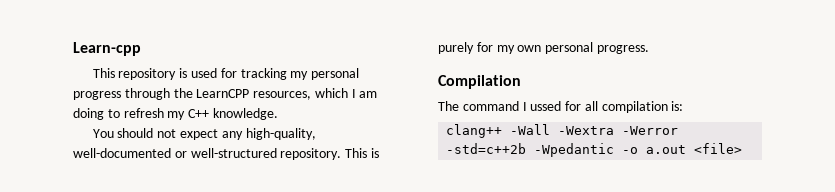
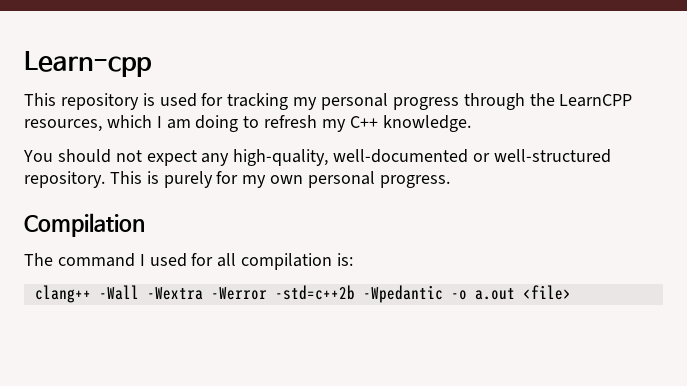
- The command I ussed for all compilation is:
+ The command I used for all compilation is:

